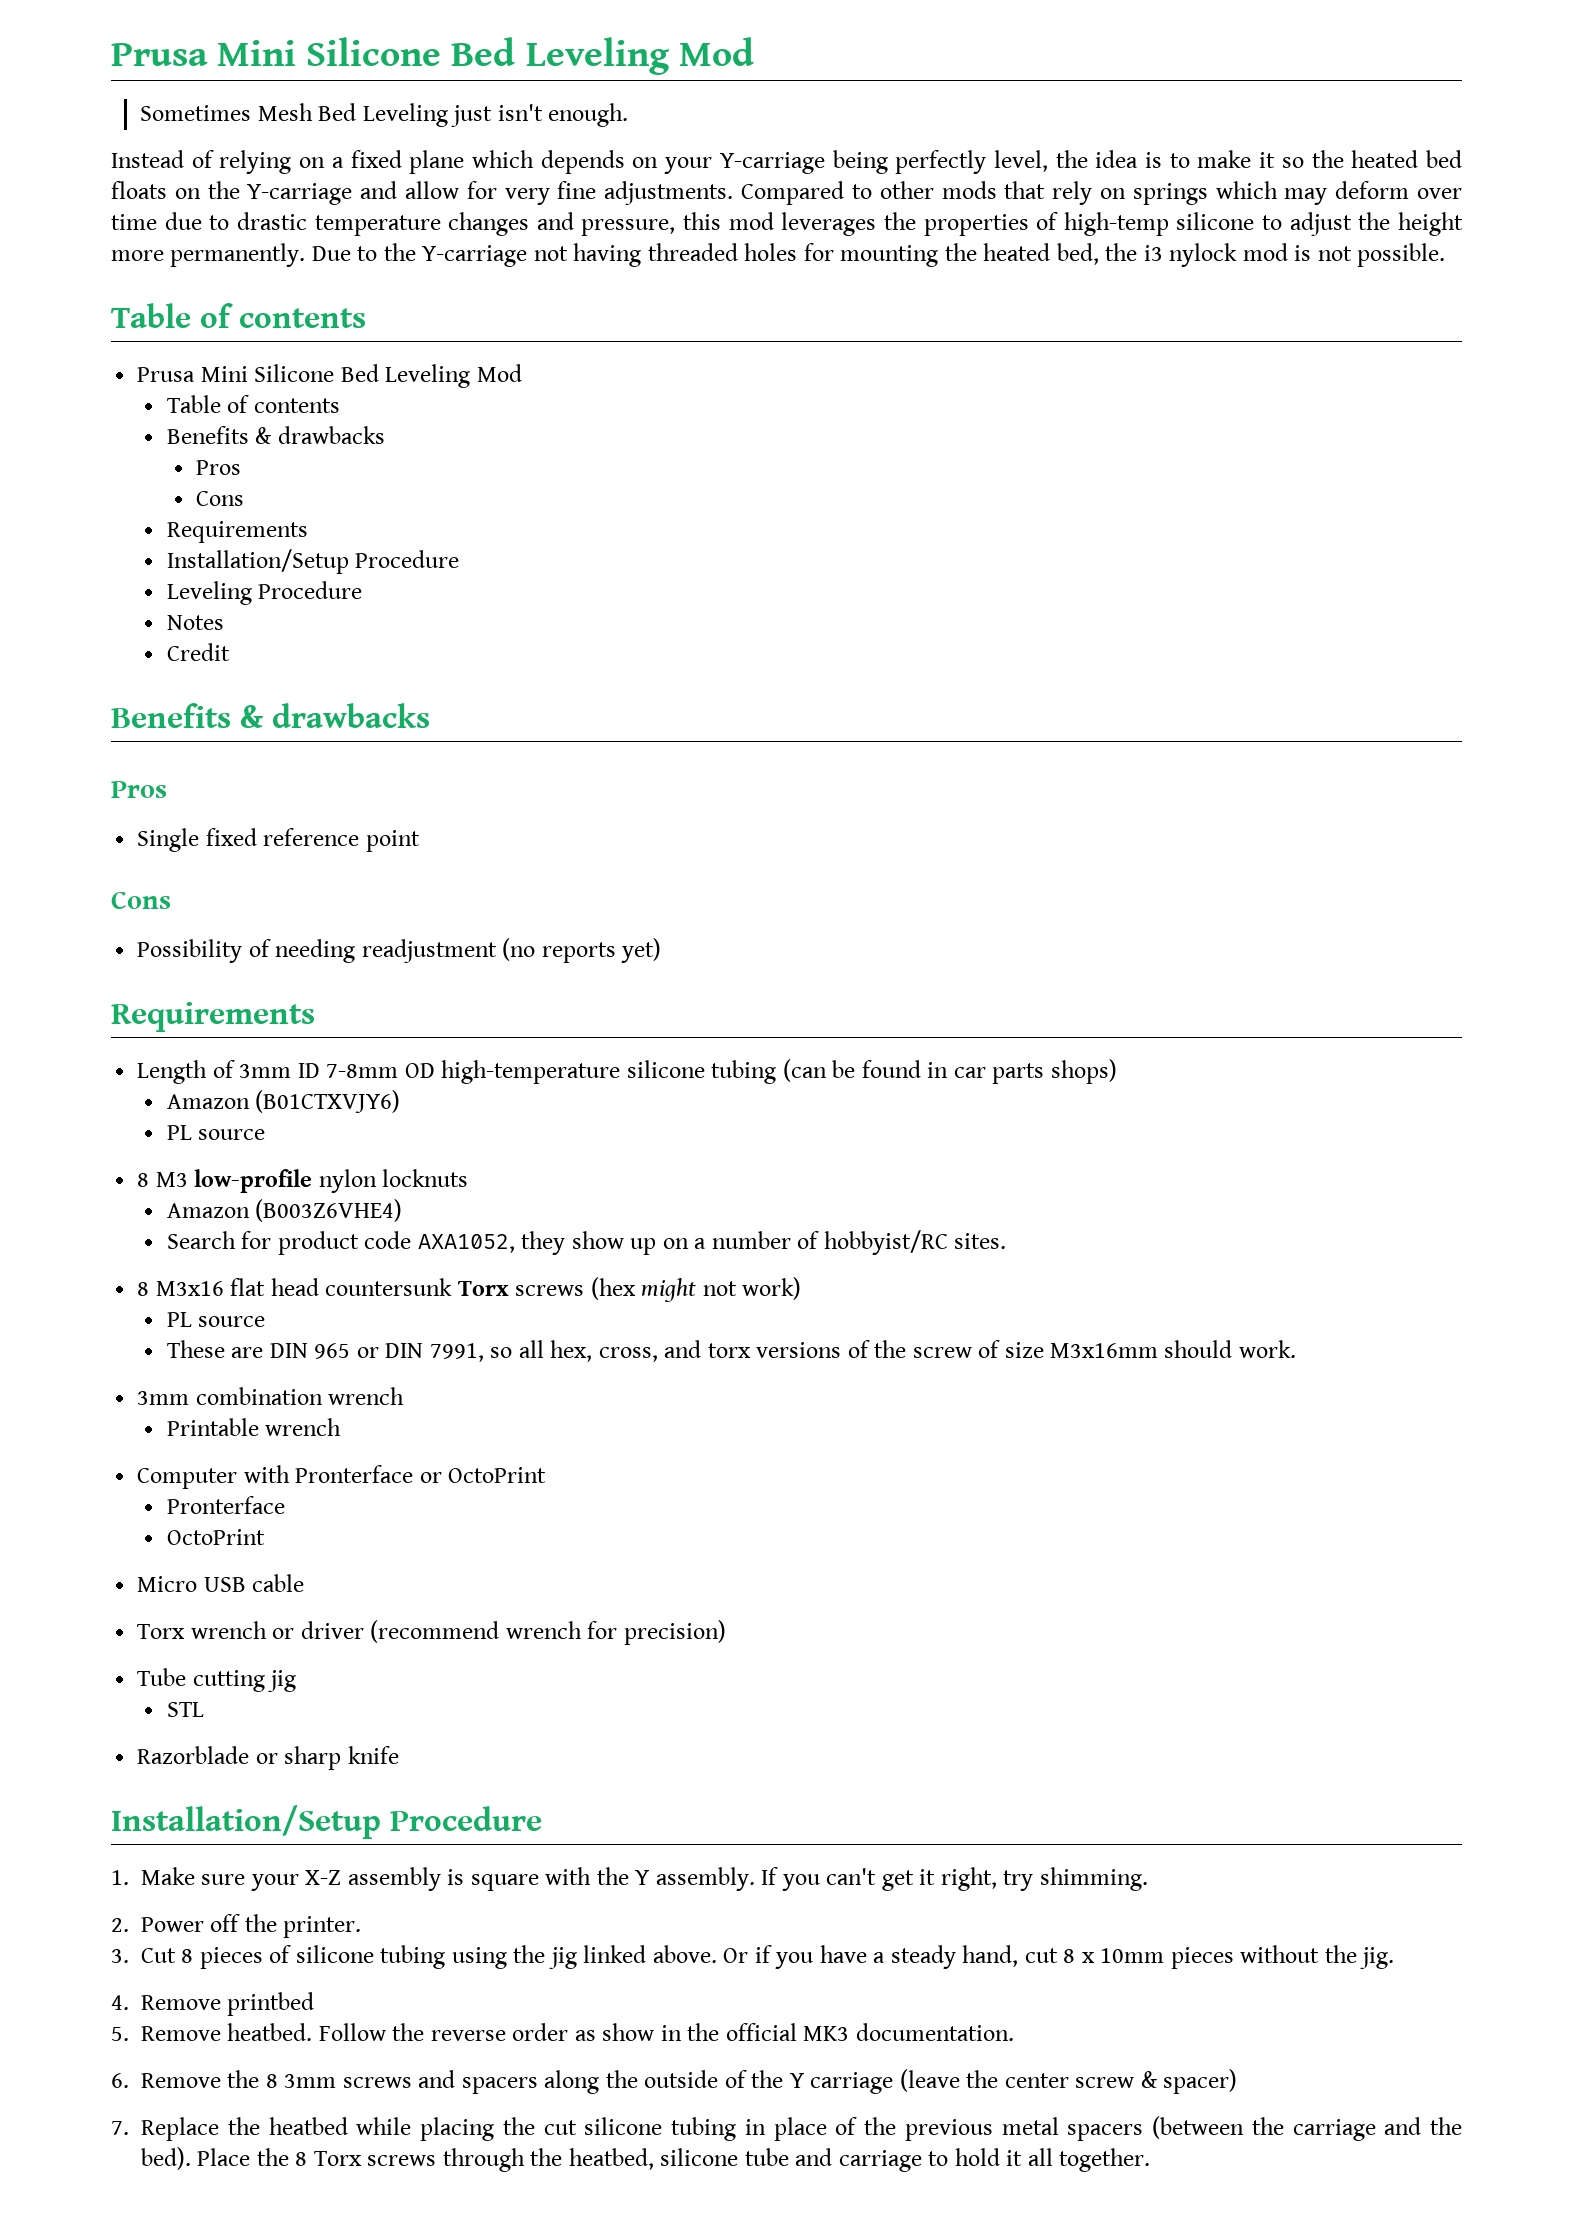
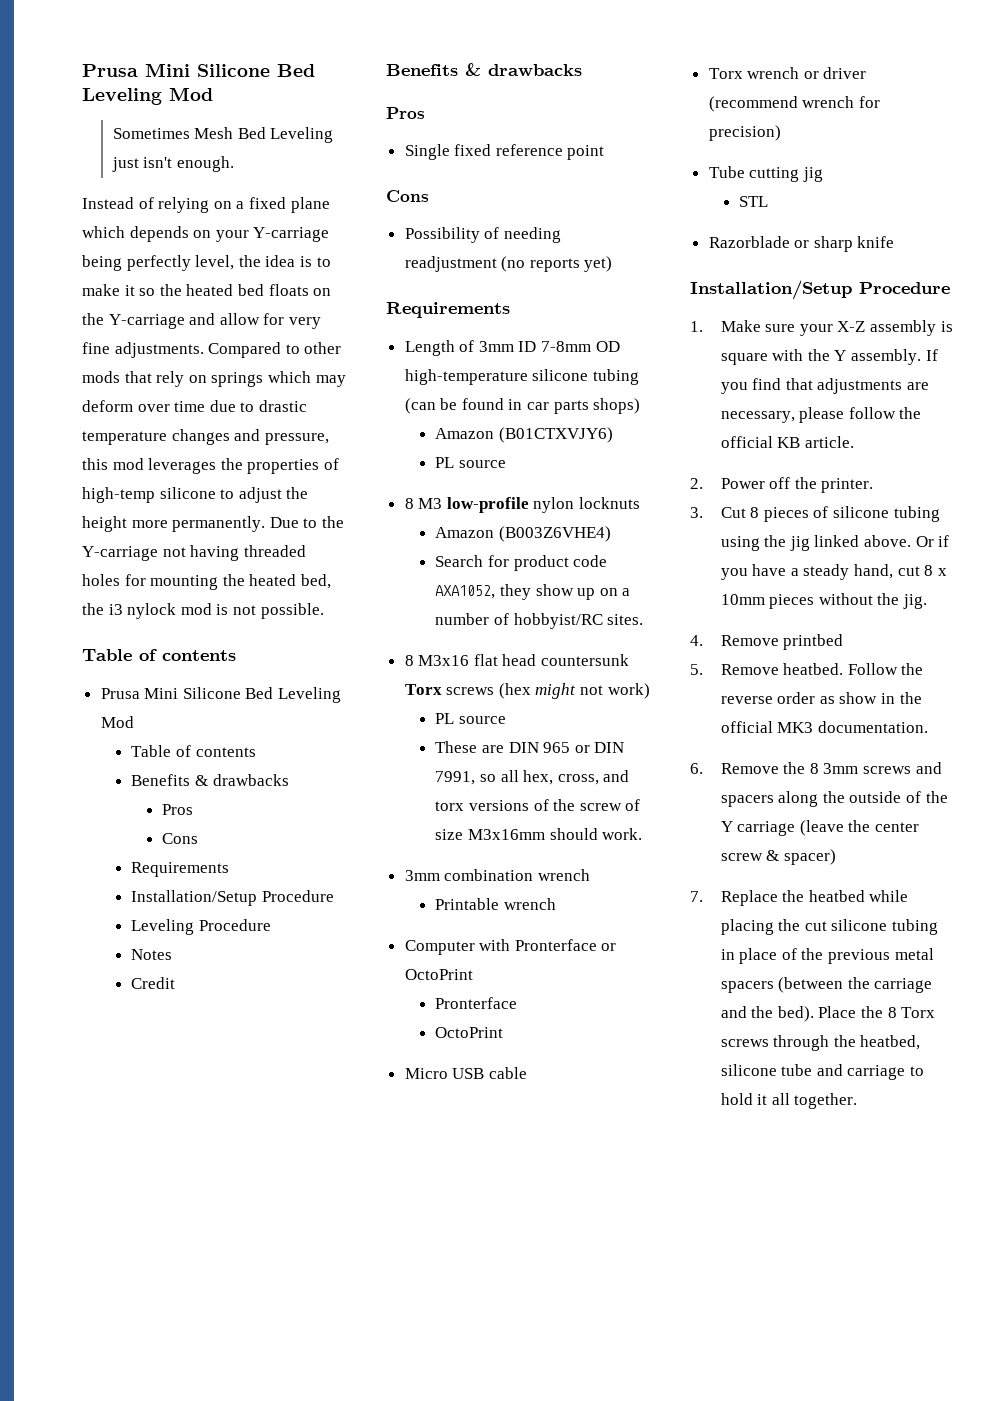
- If you can't get it right, try shimming.
+ If you find that adjustments are necessary, please follow the official KB article.

